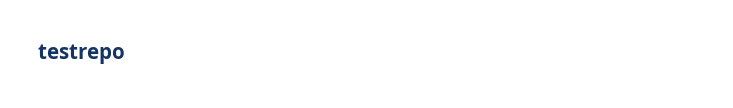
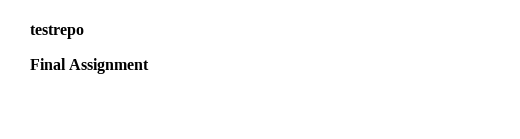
+ Final Assignment

